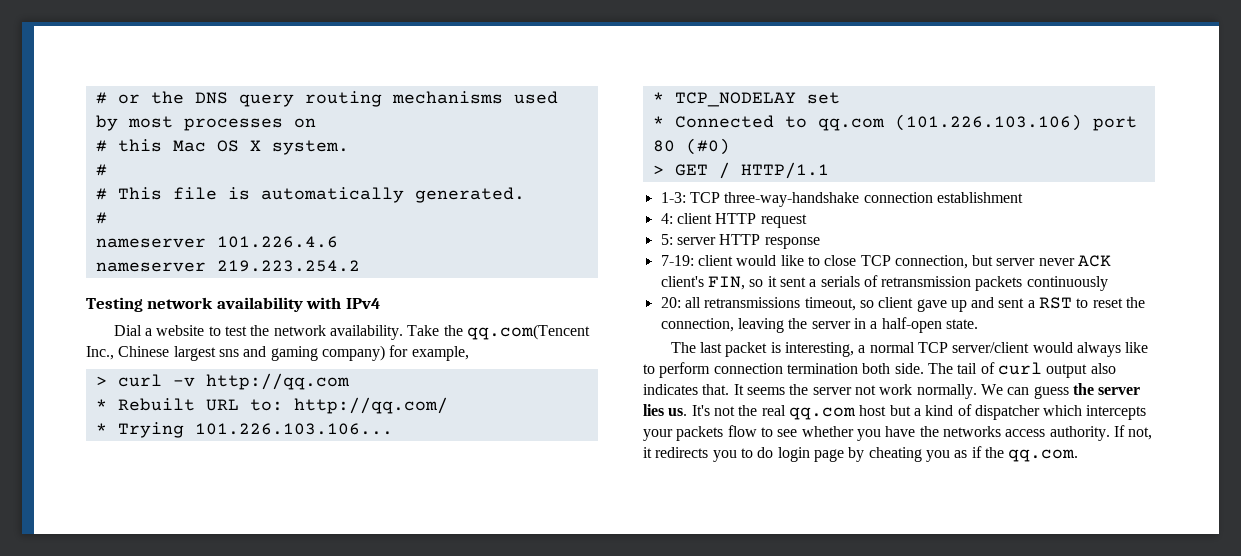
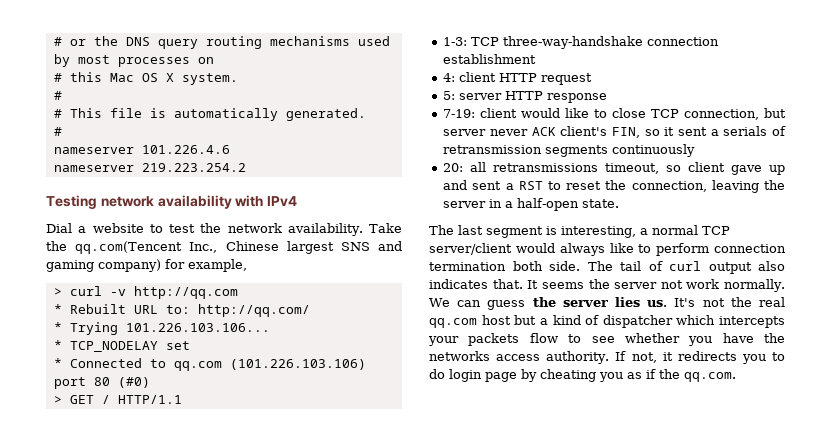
- Take the qq.com(Tencent Inc., Chinese largest sns and gaming company) for example,
+ Take the qq.com(Tencent Inc., Chinese largest SNS and gaming company) for example,
- 7-19: client would like to close TCP connection, but server never ACK client's FIN, so it sent a serials of retransmission packets continuously
+ 7-19: client would like to close TCP connection, but server never ACK client's FIN, so it sent a serials of retransmission segments continuously
- The last packet is interesting, a normal TCP server/client would always like to perform connection termination both side.
+ The last segment is interesting, a normal TCP server/client would always like to perform connection termination both side.

